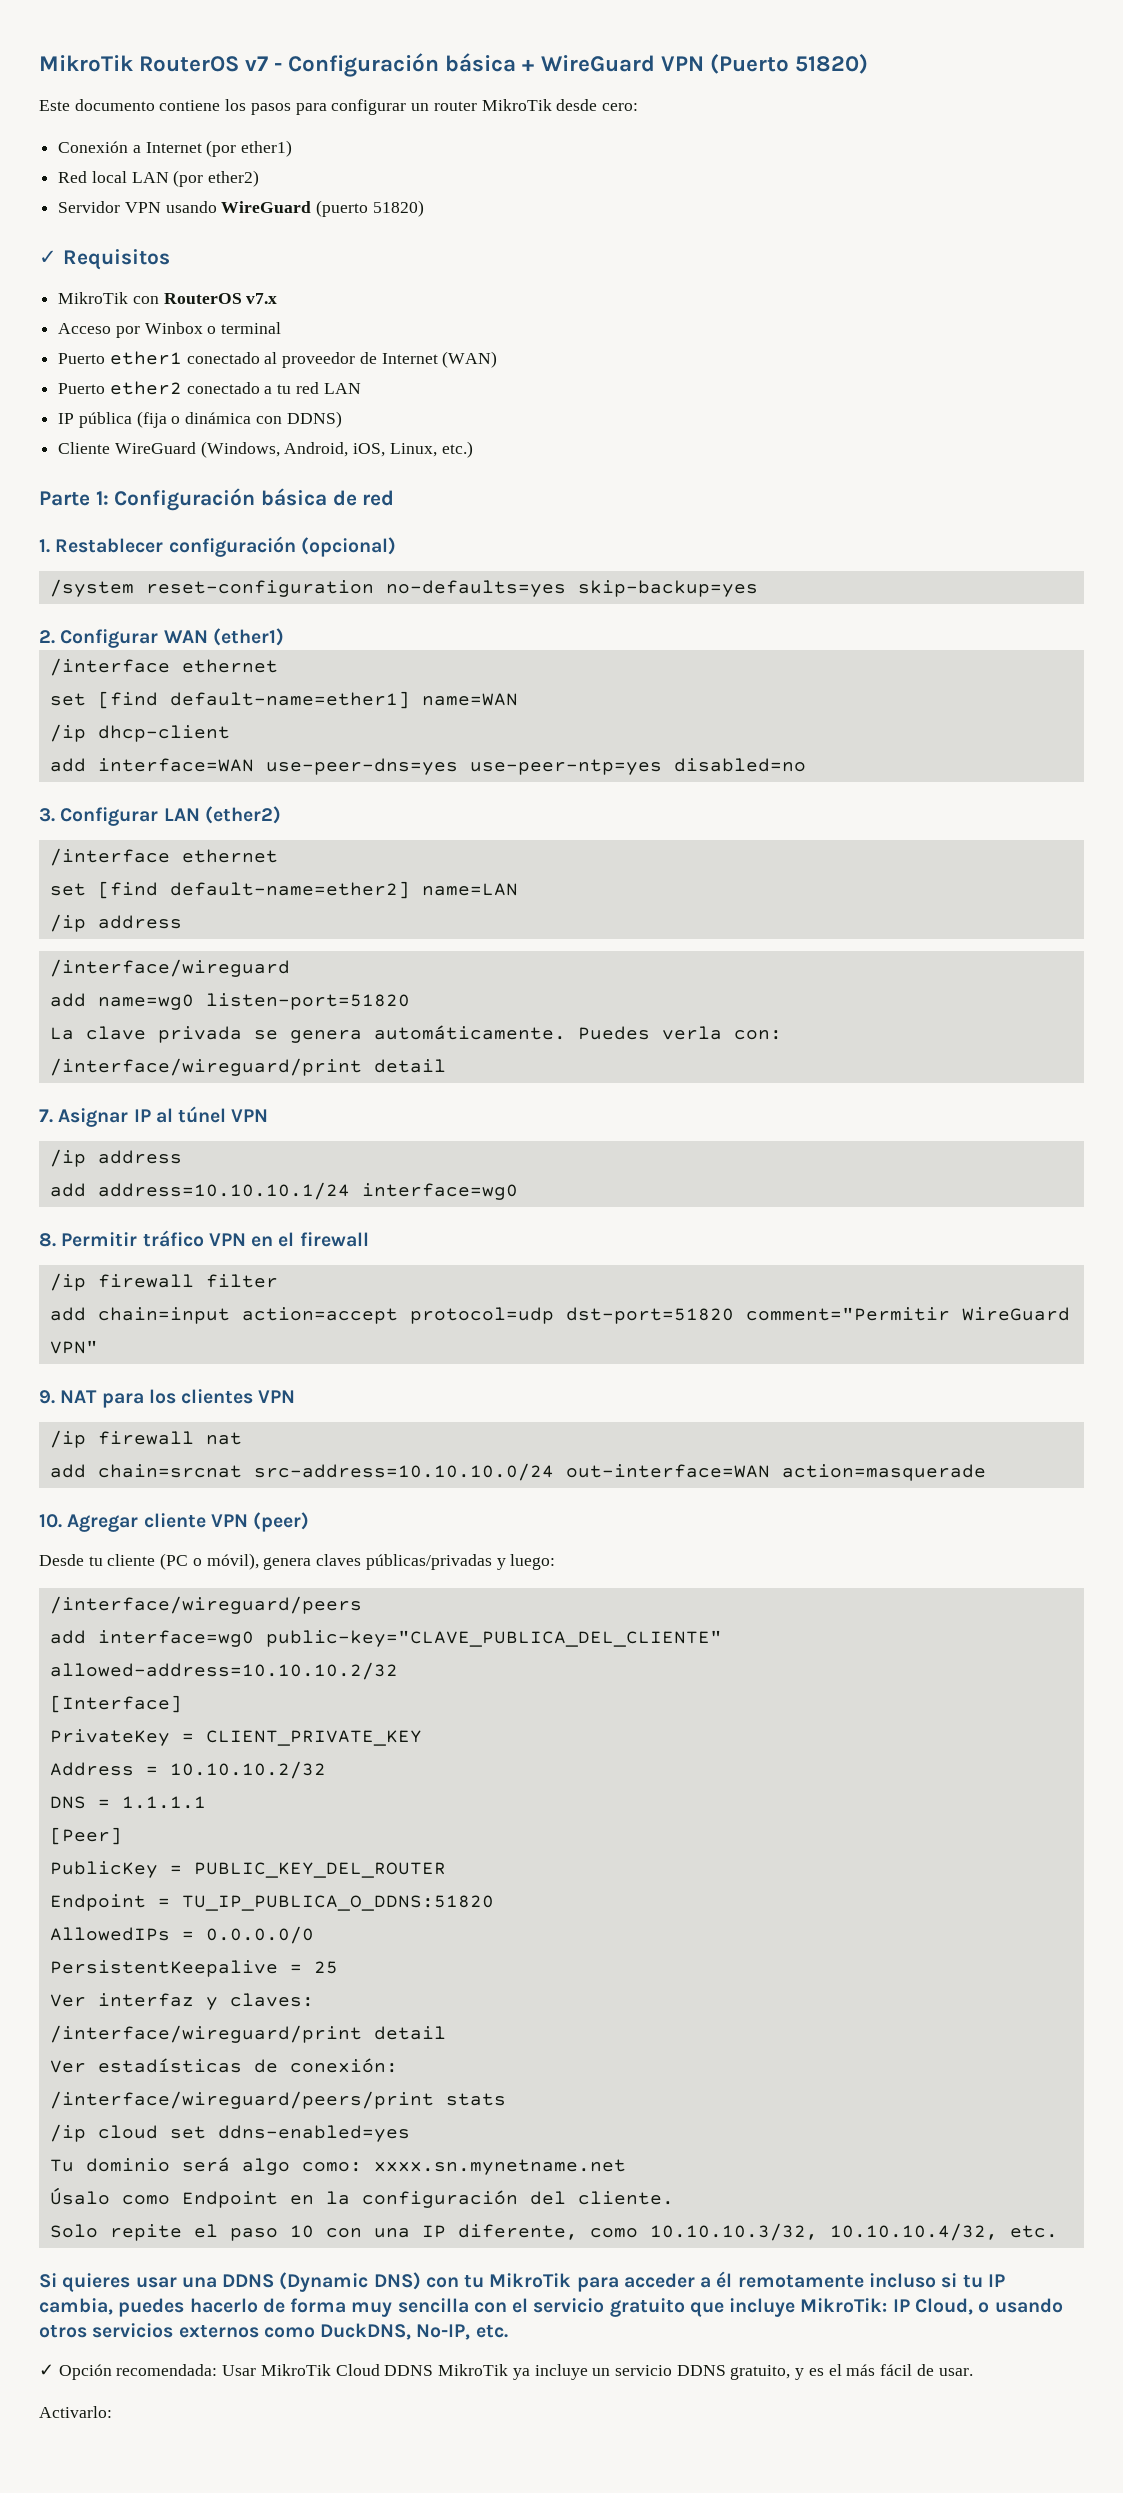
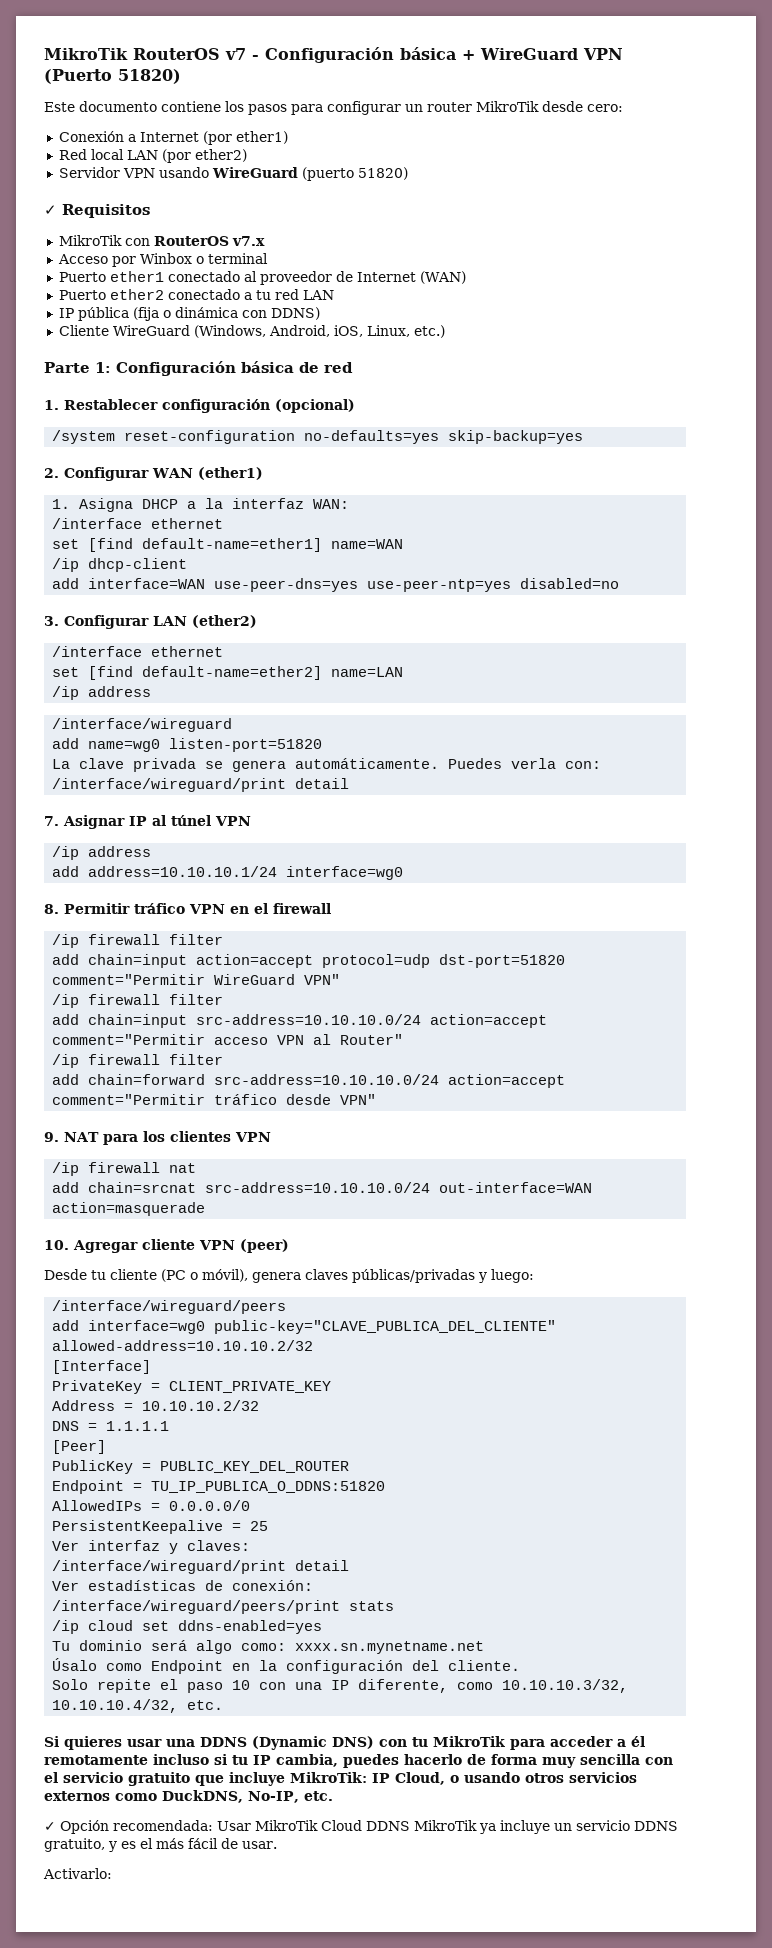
+ 1. Asigna DHCP a la interfaz WAN:
  add chain=input action=accept protocol=udp dst-port=51820 comment="Permitir WireGuard VPN"
+ /ip firewall filter
+ add chain=input src-address=10.10.10.0/24 action=accept comment="Permitir acceso VPN al Router"
+ /ip firewall filter
+ add chain=forward src-address=10.10.10.0/24 action=accept comment="Permitir tráfico desde VPN"

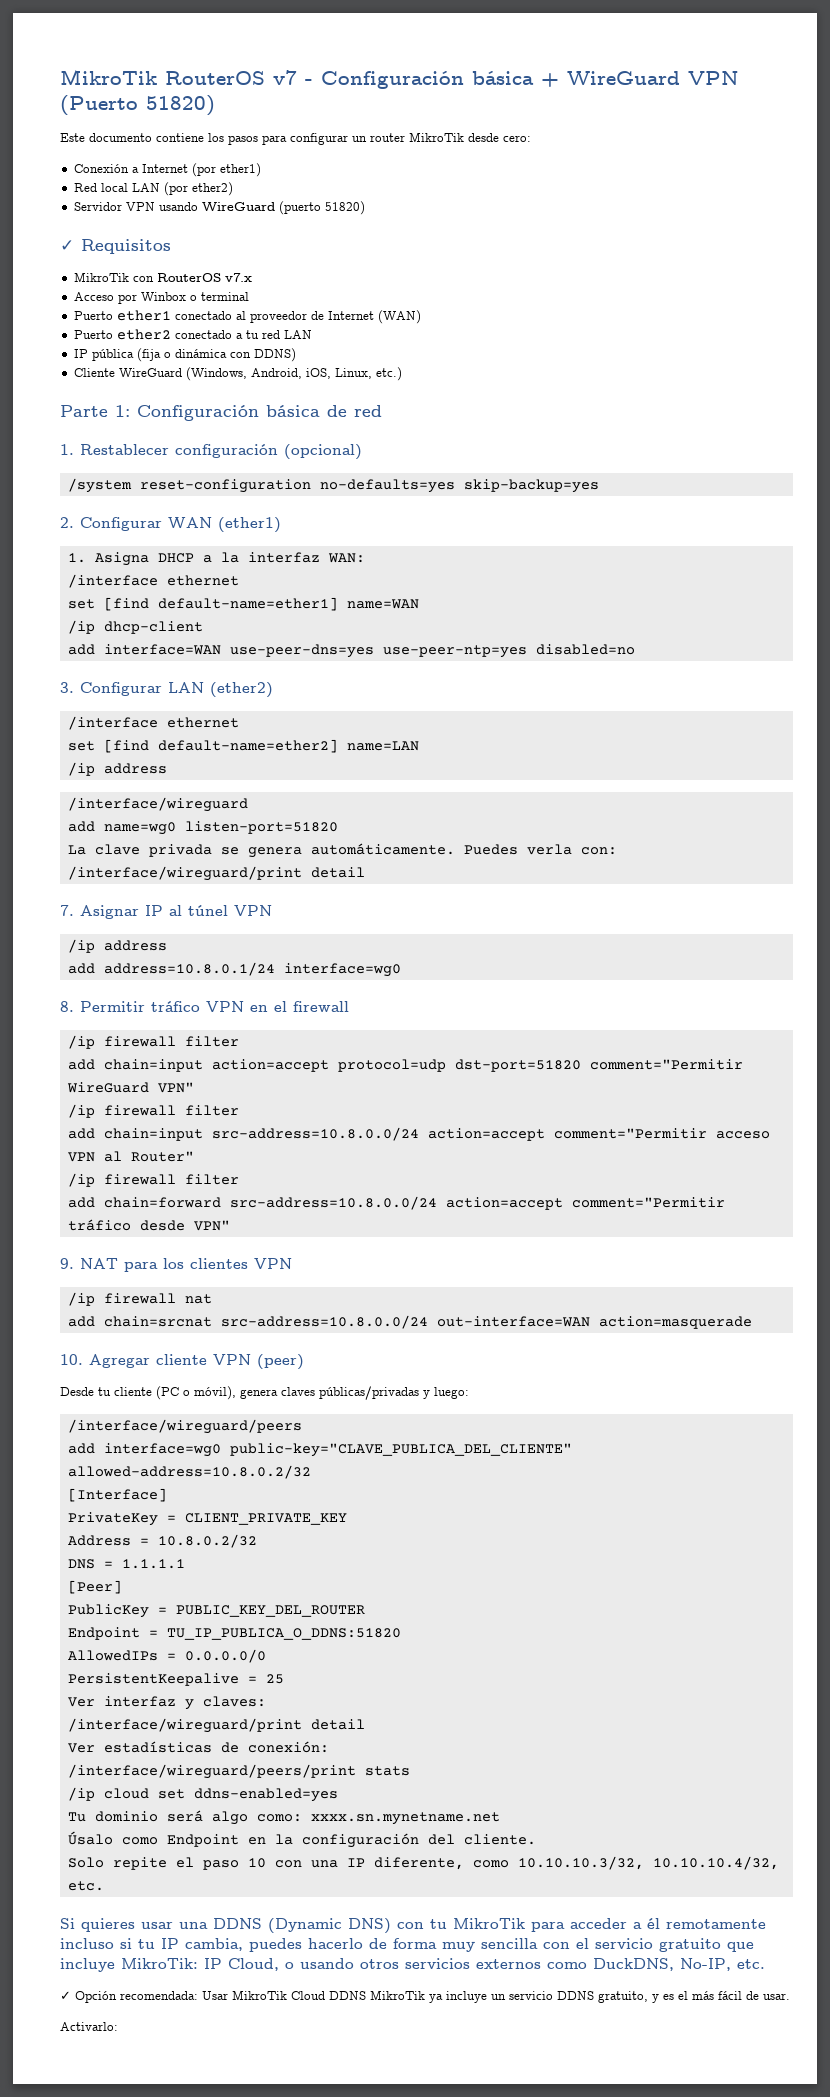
- add address=10.10.10.1/24 interface=wg0
+ add address=10.8.0.1/24 interface=wg0
- add chain=input src-address=10.10.10.0/24 action=accept comment="Permitir acceso VPN al Router"
+ add chain=input src-address=10.8.0.0/24 action=accept comment="Permitir acceso VPN al Router"
- add chain=forward src-address=10.10.10.0/24 action=accept comment="Permitir tráfico desde VPN"
+ add chain=forward src-address=10.8.0.0/24 action=accept comment="Permitir tráfico desde VPN"
- add chain=srcnat src-address=10.10.10.0/24 out-interface=WAN action=masquerade
+ add chain=srcnat src-address=10.8.0.0/24 out-interface=WAN action=masquerade
- add interface=wg0 public-key="CLAVE_PUBLICA_DEL_CLIENTE" allowed-address=10.10.10.2/32
+ add interface=wg0 public-key="CLAVE_PUBLICA_DEL_CLIENTE" allowed-address=10.8.0.2/32
- Address = 10.10.10.2/32
+ Address = 10.8.0.2/32

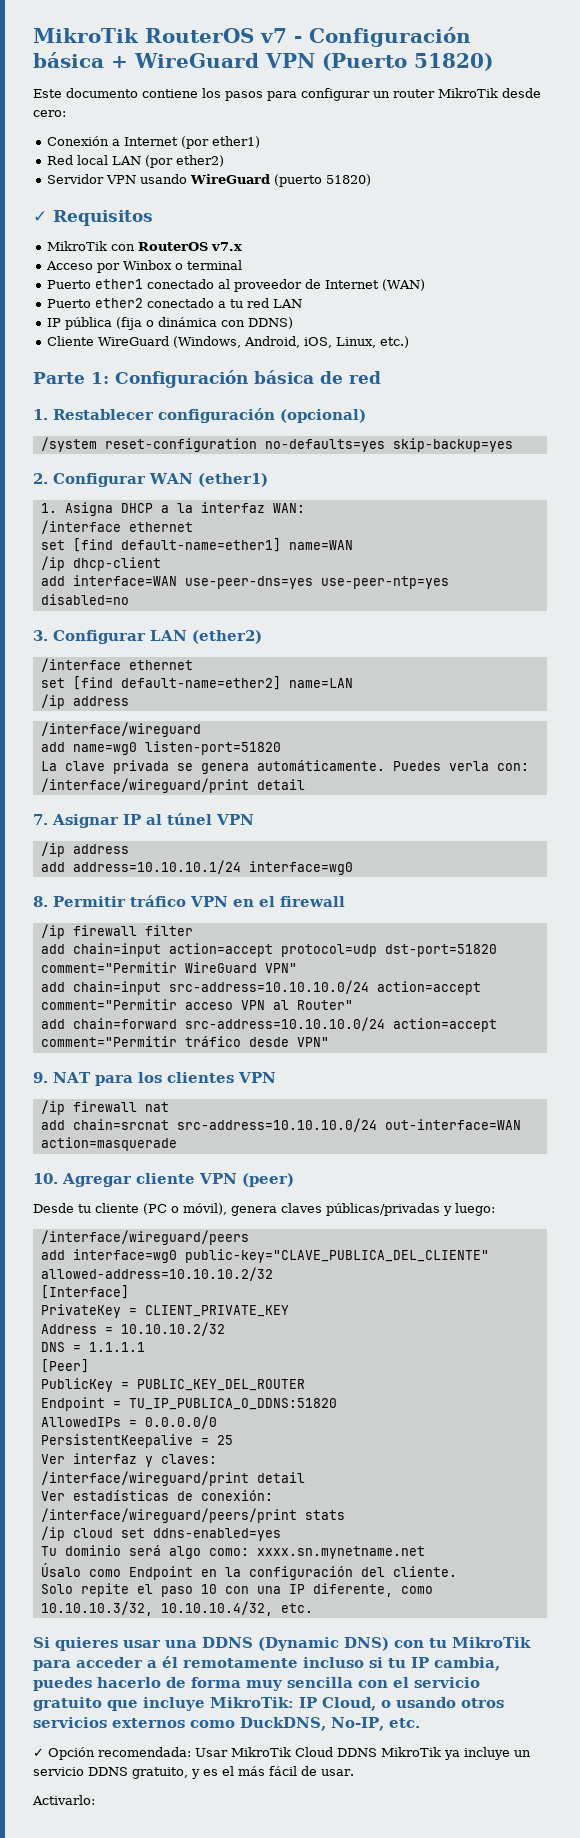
- add address=10.8.0.1/24 interface=wg0
+ add address=10.10.10.1/24 interface=wg0
  add chain=input action=accept protocol=udp dst-port=51820 comment="Permitir WireGuard VPN"
- /ip firewall filter
- add chain=input src-address=10.8.0.0/24 action=accept comment="Permitir acceso VPN al Router"
- /ip firewall filter
+ add chain=input src-address=10.10.10.0/24 action=accept comment="Permitir acceso VPN al Router"
- add chain=forward src-address=10.8.0.0/24 action=accept comment="Permitir tráfico desde VPN"
+ add chain=forward src-address=10.10.10.0/24 action=accept comment="Permitir tráfico desde VPN"
- add chain=srcnat src-address=10.8.0.0/24 out-interface=WAN action=masquerade
+ add chain=srcnat src-address=10.10.10.0/24 out-interface=WAN action=masquerade
- add interface=wg0 public-key="CLAVE_PUBLICA_DEL_CLIENTE" allowed-address=10.8.0.2/32
+ add interface=wg0 public-key="CLAVE_PUBLICA_DEL_CLIENTE" allowed-address=10.10.10.2/32
- Address = 10.8.0.2/32
+ Address = 10.10.10.2/32

